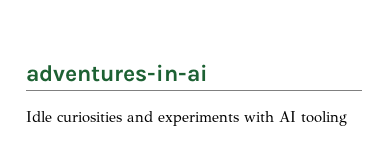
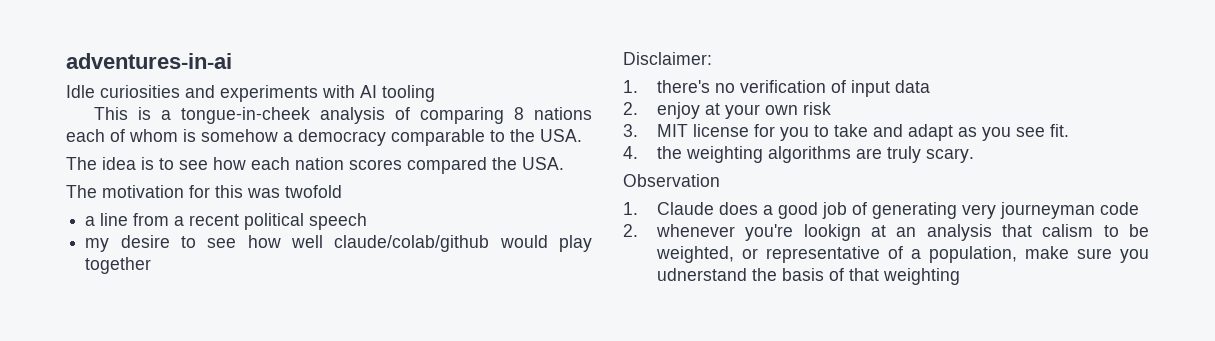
+ This is a tongue-in-cheek analysis of comparing 8 nations each of whom is somehow a democracy comparable to the USA.
+ The idea is to see how each nation scores compared the USA.
+ The motivation for this was twofold
+ a line from a recent political speech
+ my desire to see how well claude/colab/github would play together
+ Disclaimer:
+ 1. there's no verification of input data
+ 2. enjoy at your own risk
+ 3. MIT license for you to take and adapt as you see fit.
+ 4. the weighting algorithms are truly scary.
+ Observation
+ 1. Claude does a good job of generating very journeyman code
+ 2. whenever you're lookign at an analysis that calism to be weighted, or representative of a population, make sure you udnerstand the basis of that weighting

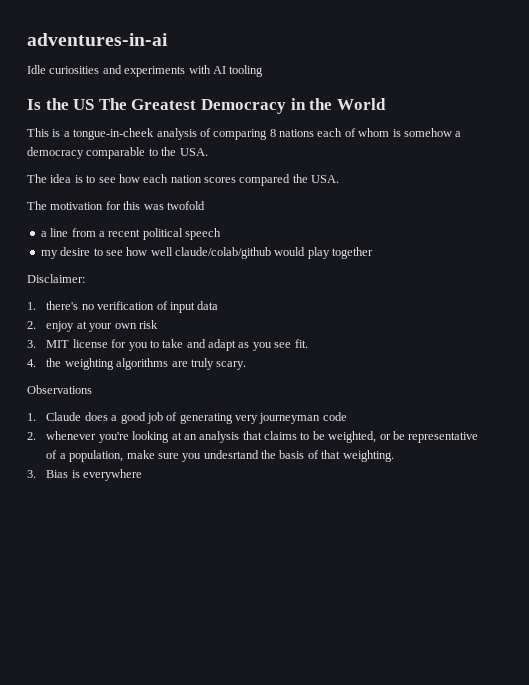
+ Is the US The Greatest Democracy in the World
- Observation
+ Observations
- 2. whenever you're lookign at an analysis that calism to be weighted, or representative of a population, make sure you udnerstand the basis of that weighting
+ 2. whenever you're looking at an analysis that claims to be weighted, or be representative of a population, make sure you undesrtand the basis of that weighting.
+ 3. Bias is everywhere

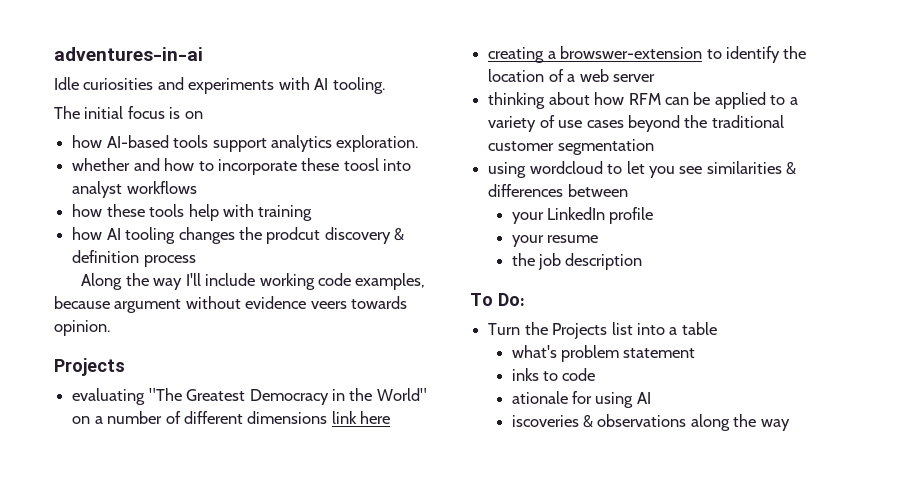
- Idle curiosities and experiments with AI tooling
- Is the US The Greatest Democracy in the World
- This is a tongue-in-cheek analysis of comparing 8 nations each of whom is somehow a democracy comparable to the USA.
- The idea is to see how each nation scores compared the USA.
- The motivation for this was twofold
- a line from a recent political speech
- my desire to see how well claude/colab/github would play together
- Disclaimer:
- 1. there's no verification of input data
- 2. enjoy at your own risk
- 3. MIT license for you to take and adapt as you see fit.
- 4. the weighting algorithms are truly scary.
- Observations
- 1. Claude does a good job of generating very journeyman code
- 2. whenever you're looking at an analysis that claims to be weighted, or be representative of a population, make sure you undesrtand the basis of that weighting.
- 3. Bias is everywhere
+ Idle curiosities and experiments with AI tooling.
+ The initial focus is on
+ how AI-based tools support analytics exploration.
+ whether and how to incorporate these toosl into analyst workflows
+ how these tools help with training
+ how AI tooling changes the prodcut discovery & definition process
+ Along the way I'll include working code examples, because argument without evidence veers towards opinion.
+ Projects
+ evaluating "The Greatest Democracy in the World" on a number of different dimensions link here
+ creating a browswer-extension to identify the location of a web server
+ thinking about how RFM can be applied to a variety of use cases beyond the traditional customer segmentation
+ using wordcloud to let you see similarities & differences between
+ your LinkedIn profile
+ your resume
+ the job description
+ To Do:
+ Turn the Projects list into a table
+ what's problem statement
+ inks to code
+ ationale for using AI
+ iscoveries & observations along the way

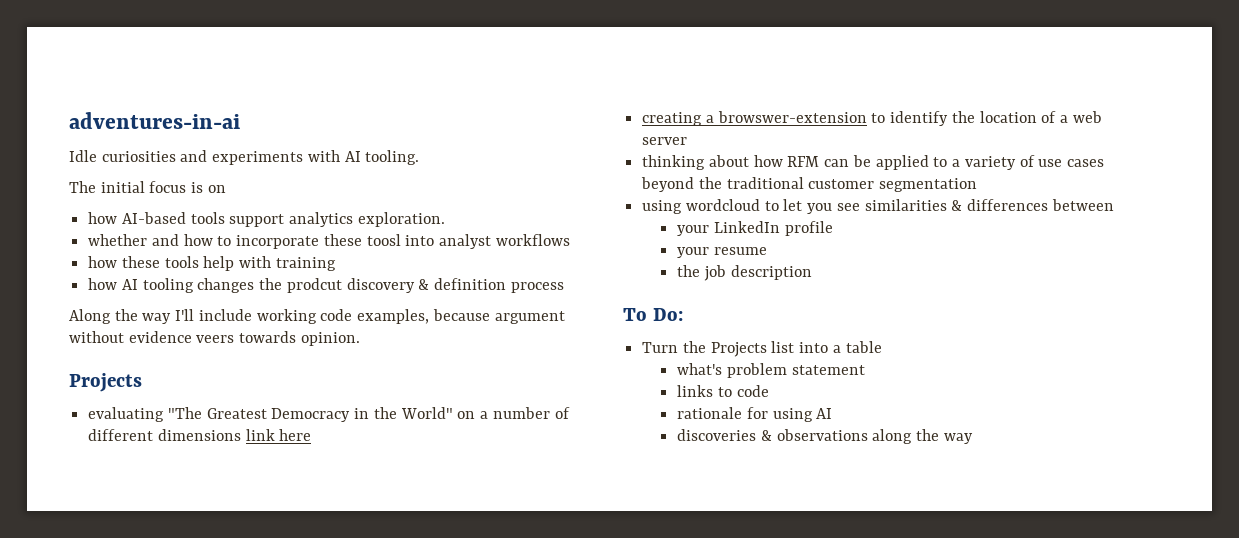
- inks to code
+ links to code
- ationale for using AI
+ rationale for using AI
- iscoveries & observations along the way
+ discoveries & observations along the way

